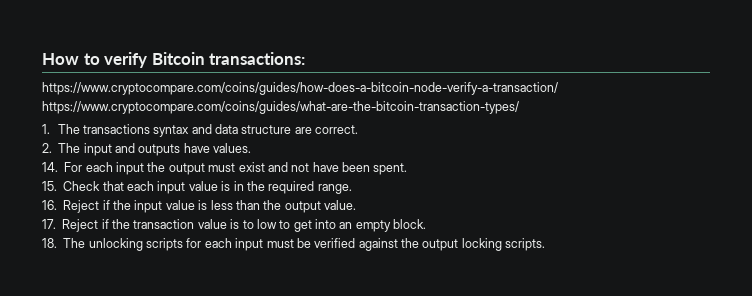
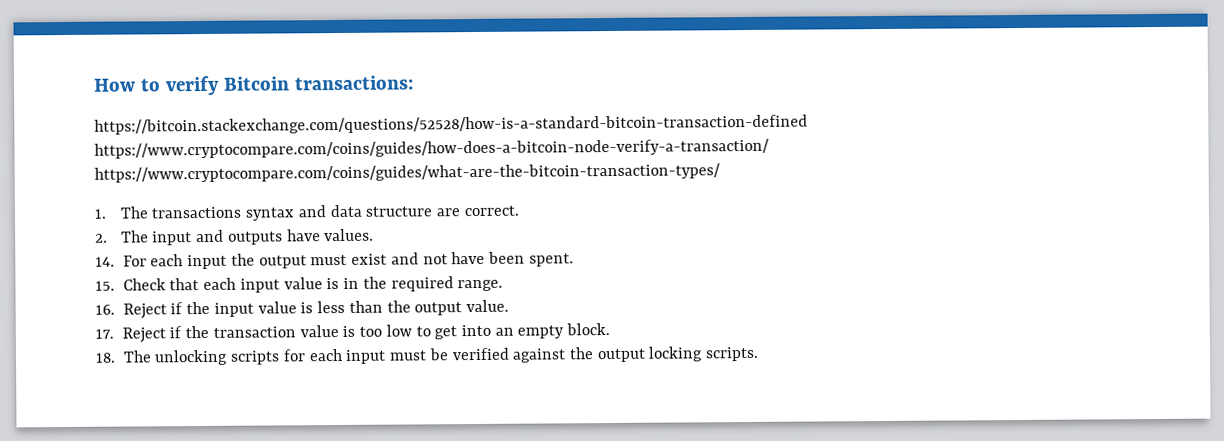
- https://www.cryptocompare.com/coins/guides/how-does-a-bitcoin-node-verify-a-transaction/ https://www.cryptocompare.com/coins/guides/what-are-the-bitcoin-transaction-types/
+ https://bitcoin.stackexchange.com/questions/52528/how-is-a-standard-bitcoin-transaction-defined https://www.cryptocompare.com/coins/guides/how-does-a-bitcoin-node-verify-a-transaction/ https://www.cryptocompare.com/coins/guides/what-are-the-bitcoin-transaction-types/
- 17. Reject if the transaction value is to low to get into an empty block.
+ 17. Reject if the transaction value is too low to get into an empty block.

